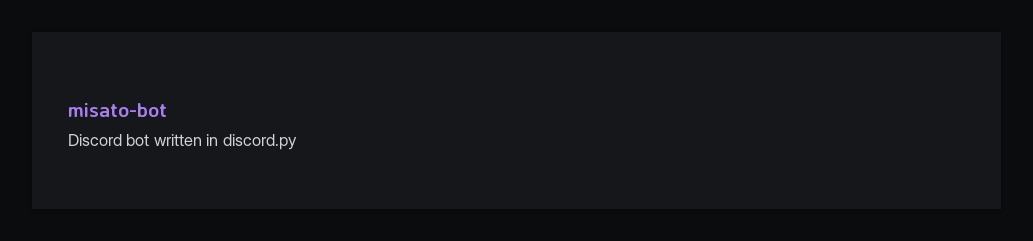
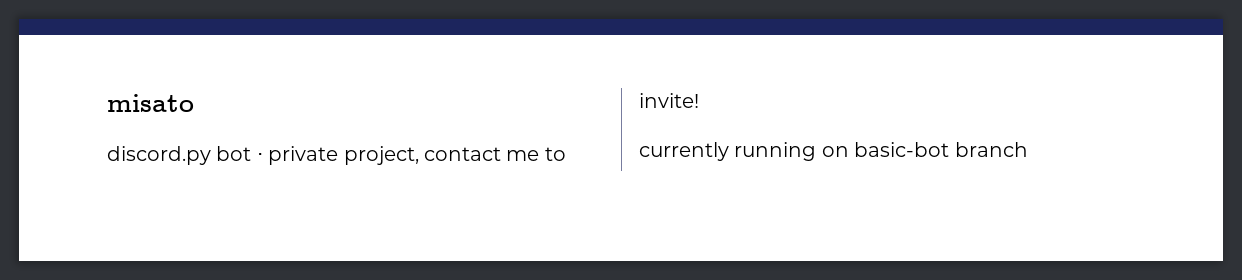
- misato-bot
- Discord bot written in discord.py
+ misato
+ discord.py bot ⋅ private project, contact me to invite!
+ currently running on basic-bot branch

